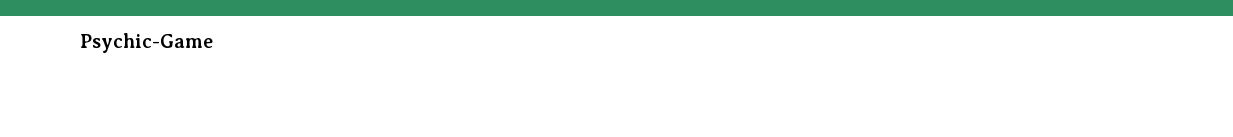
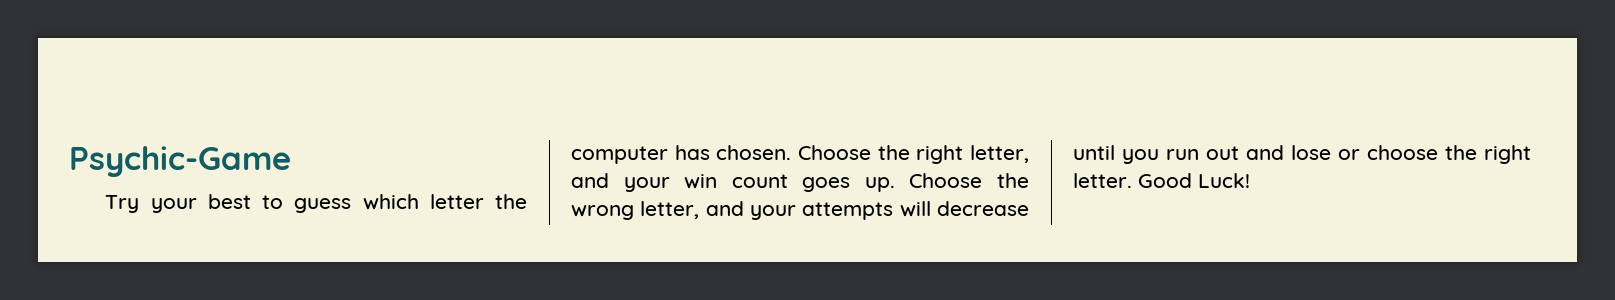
+ Try your best to guess which letter the computer has chosen. Choose the right letter, and your win count goes up. Choose the wrong letter, and your attempts will decrease until you run out and lose or choose the right letter. Good Luck!

